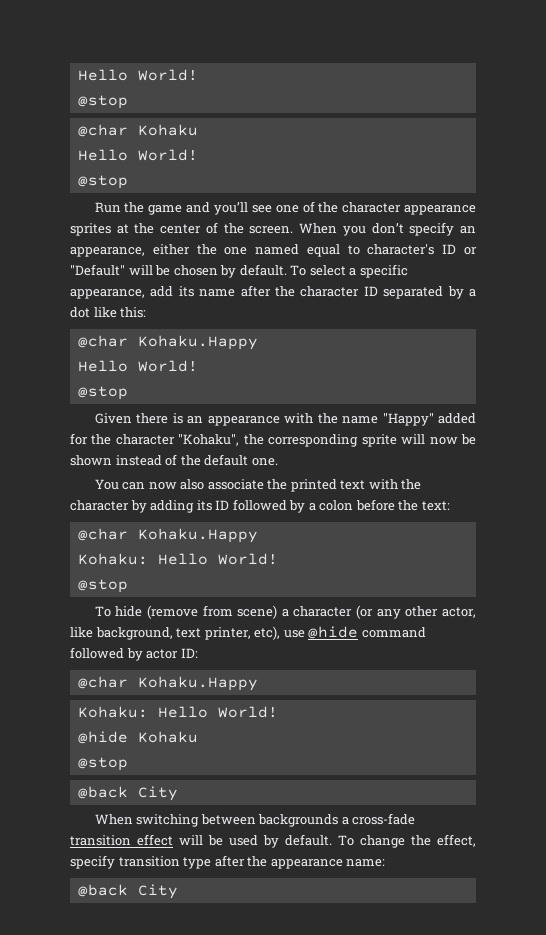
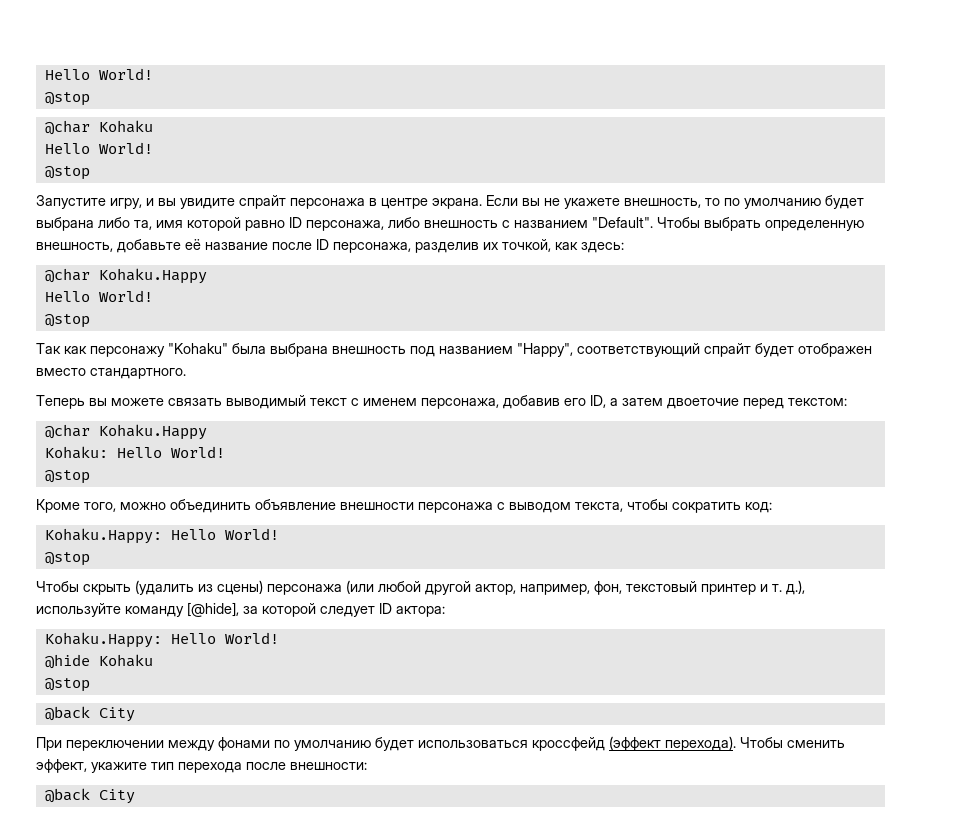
- Run the game and you’ll see one of the character appearance sprites at the center of the screen. When you don’t specify an appearance, either the one named equal to character's ID or "Default" will be chosen by default. To select a specific appearance, add its name after the character ID separated by a dot like this:
+ Запустите игру, и вы увидите спрайт персонажа в центре экрана. Если вы не укажете внешность, то по умолчанию будет выбрана либо та, имя которой равно ID персонажа, либо внешность с названием "Default". Чтобы выбрать определенную внешность, добавьте её название после ID персонажа, разделив их точкой, как здесь:
- Given there is an appearance with the name "Happy" added for the character "Kohaku", the corresponding sprite will now be shown instead of the default one.
- You can now also associate the printed text with the character by adding its ID followed by a colon before the text:
+ Так как персонажу "Kohaku" была выбрана внешность под названием "Happy", соответствующий спрайт будет отображен вместо стандартного.
+ Теперь вы можете связать выводимый текст с именем персонажа, добавив его ID, а затем двоеточие перед текстом:
- To hide (remove from scene) a character (or any other actor, like background, text printer, etc), use @hide command followed by actor ID:
- @char Kohaku.Happy
- Kohaku: Hello World!
+ Кроме того, можно объединить объявление внешности персонажа с выводом текста, чтобы сократить код:
+ Kohaku.Happy: Hello World!
+ @stop
+ Чтобы скрыть (удалить из сцены) персонажа (или любой другой актор, например, фон, текстовый принтер и т. д.), используйте команду [@hide], за которой следует ID актора:
+ Kohaku.Happy: Hello World!
- When switching between backgrounds a cross-fade transition effect will be used by default. To change the effect, specify transition type after the appearance name:
+ При переключении между фонами по умолчанию будет использоваться кроссфейд (эффект перехода). Чтобы сменить эффект, укажите тип перехода после внешности:

